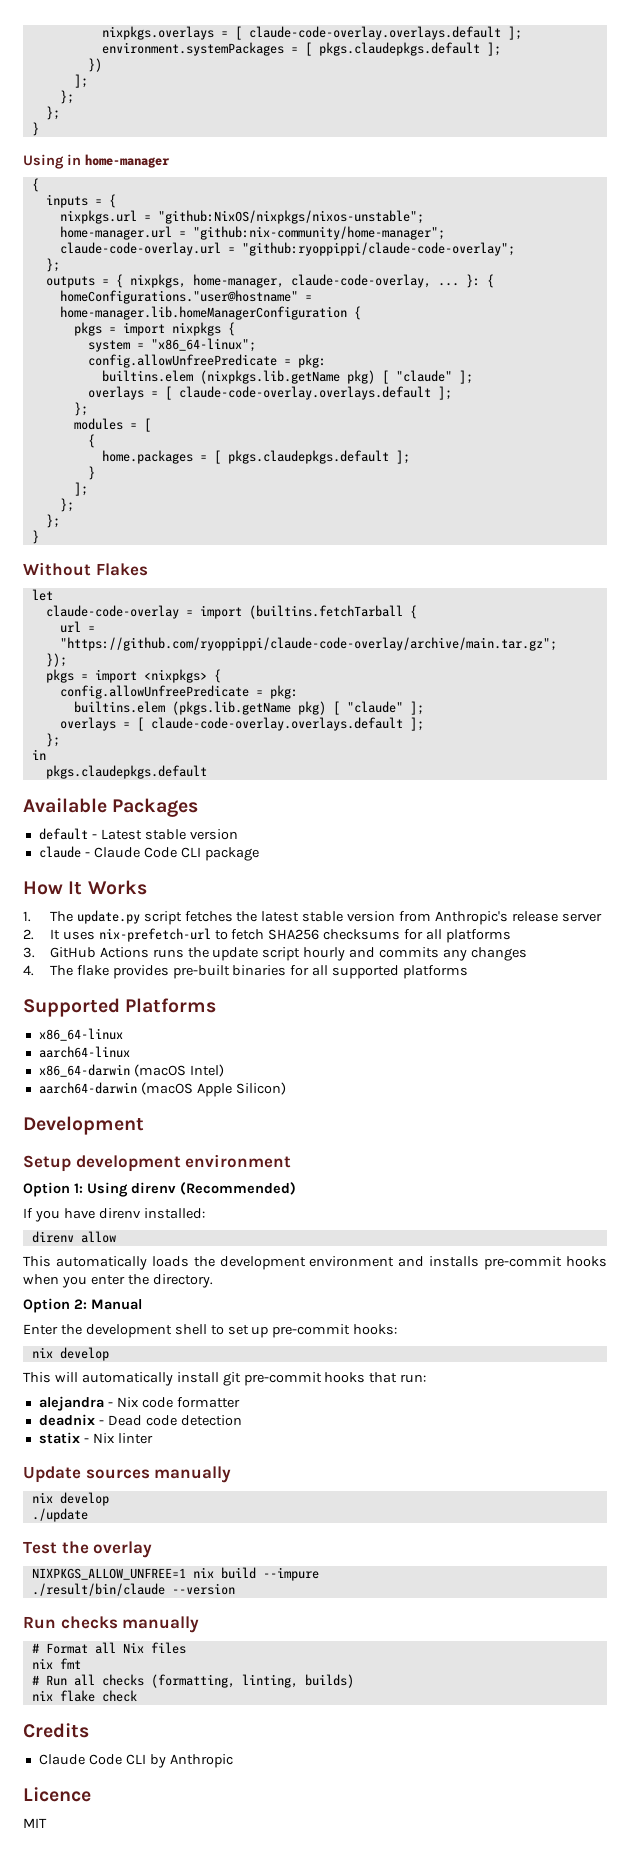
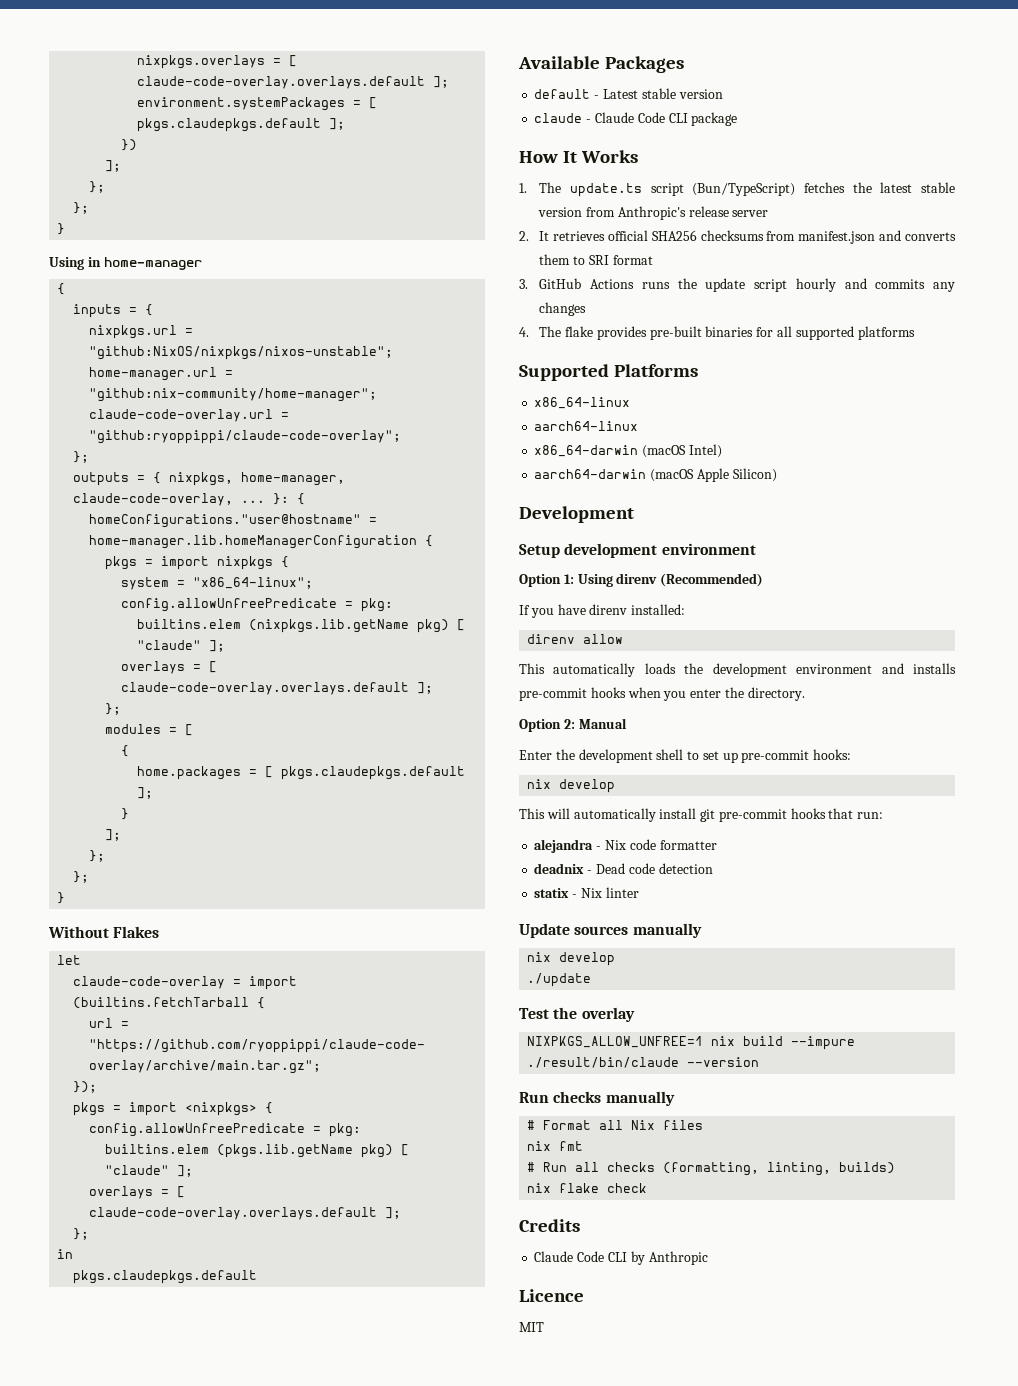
- 1. The update.py script fetches the latest stable version from Anthropic's release server
+ 1. The update.ts script (Bun/TypeScript) fetches the latest stable version from Anthropic's release server
- 2. It uses nix-prefetch-url to fetch SHA256 checksums for all platforms
+ 2. It retrieves official SHA256 checksums from manifest.json and converts them to SRI format

